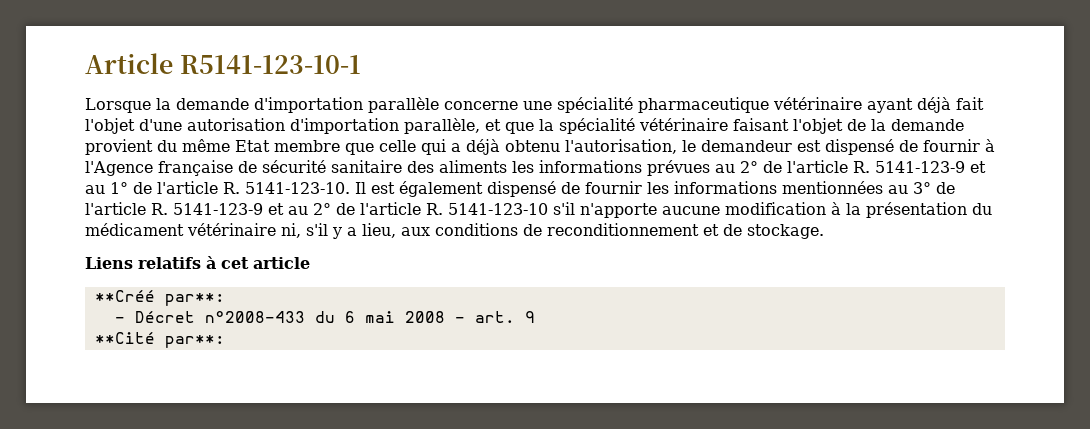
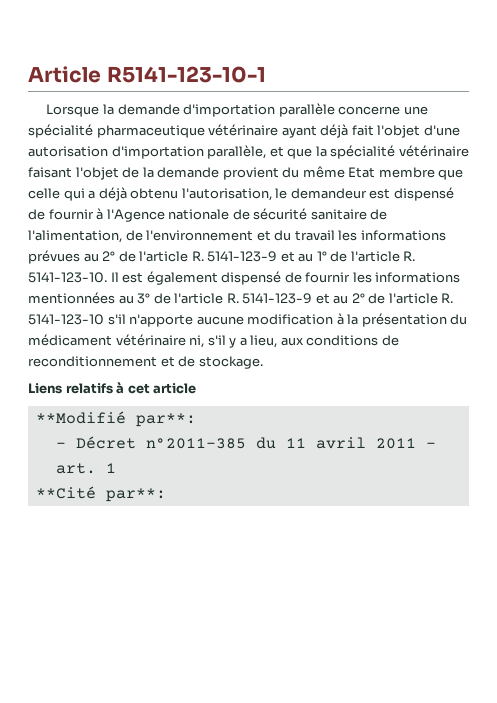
- Lorsque la demande d'importation parallèle concerne une spécialité pharmaceutique vétérinaire ayant déjà fait l'objet d'une autorisation d'importation parallèle, et que la spécialité vétérinaire faisant l'objet de la demande provient du même Etat membre que celle qui a déjà obtenu l'autorisation, le demandeur est dispensé de fournir à l'Agence française de sécurité sanitaire des aliments les informations prévues au 2° de l'article R. 5141-123-9 et au 1° de l'article R. 5141-123-10.
+ Lorsque la demande d'importation parallèle concerne une spécialité pharmaceutique vétérinaire ayant déjà fait l'objet d'une autorisation d'importation parallèle, et que la spécialité vétérinaire faisant l'objet de la demande provient du même Etat membre que celle qui a déjà obtenu l'autorisation, le demandeur est dispensé de fournir à l'Agence nationale de sécurité sanitaire de l'alimentation, de l'environnement et du travail les informations prévues au 2° de l'article R. 5141-123-9 et au 1° de l'article R. 5141-123-10.
- **Créé par**:
+ **Modifié par**:
- - Décret n°2008-433 du 6 mai 2008 - art. 9
+ - Décret n°2011-385 du 11 avril 2011 - art. 1

